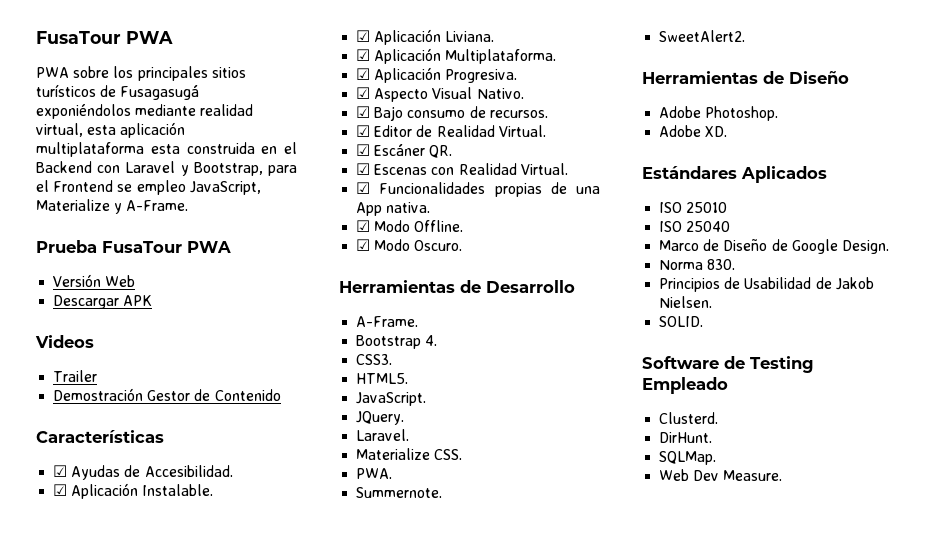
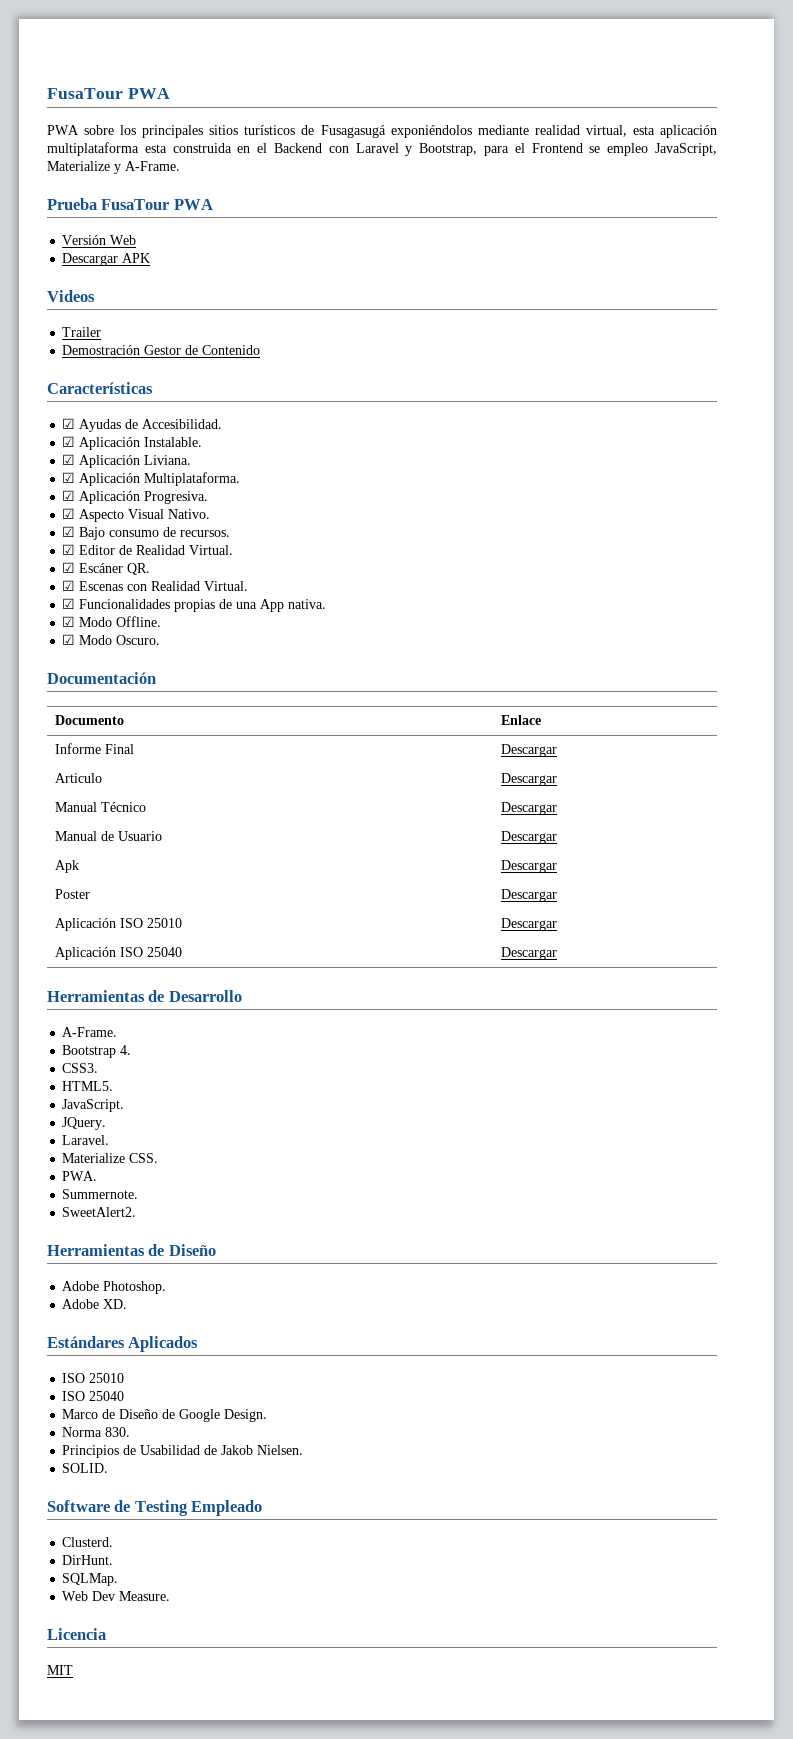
+ Documentación
+ Documento | Enlace
+ Informe Final | Descargar
+ Articulo | Descargar
+ Manual Técnico | Descargar
+ Manual de Usuario | Descargar
+ Apk | Descargar
+ Poster | Descargar
+ Aplicación ISO 25010 | Descargar
+ Aplicación ISO 25040 | Descargar
+ Licencia
+ MIT

